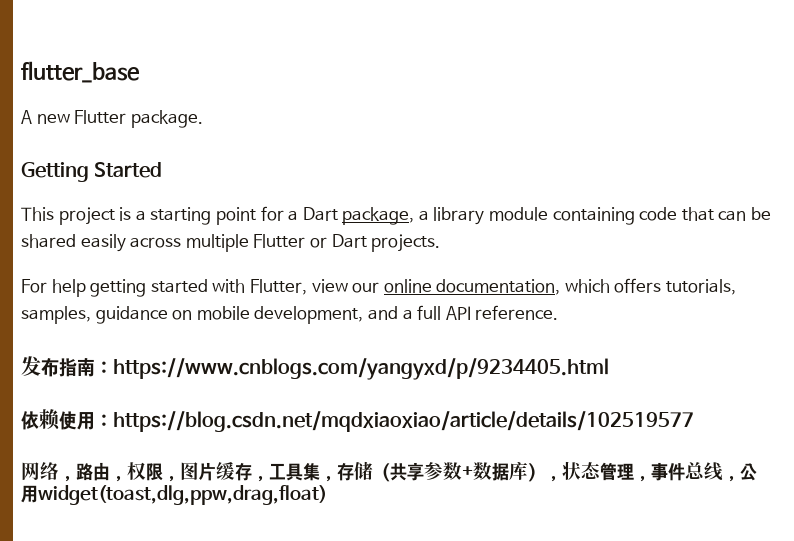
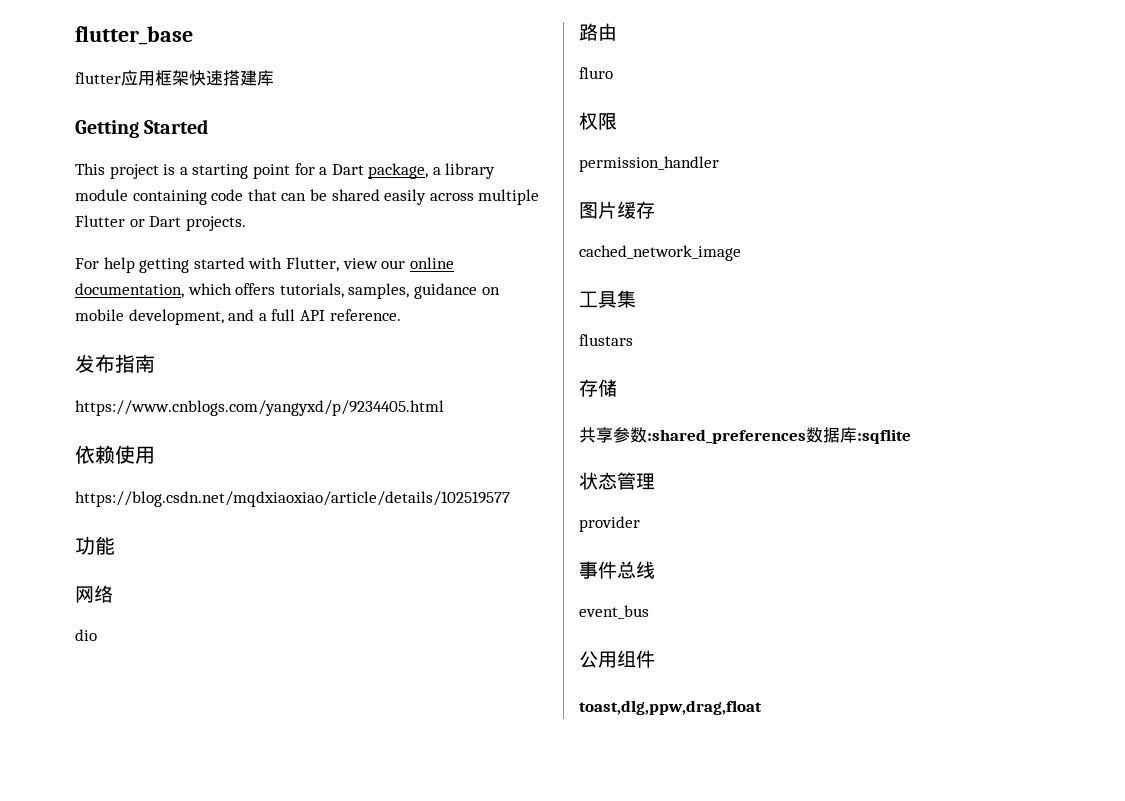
- A new Flutter package.
+ flutter应用框架快速搭建库
- 发布指南：https://www.cnblogs.com/yangyxd/p/9234405.html
+ 发布指南
+ https://www.cnblogs.com/yangyxd/p/9234405.html
- 依赖使用：https://blog.csdn.net/mqdxiaoxiao/article/details/102519577
+ 依赖使用
+ https://blog.csdn.net/mqdxiaoxiao/article/details/102519577
+ 功能
- 网络，路由，权限，图片缓存，工具集，存储（共享参数+数据库），状态管理，事件总线，公用widget(toast,dlg,ppw,drag,float)
+ 网络
+ dio
+ 路由
+ fluro
+ 权限
+ permission_handler
+ 图片缓存
+ cached_network_image
+ 工具集
+ flustars
+ 存储
+ 共享参数:shared_preferences数据库:sqflite
+ 状态管理
+ provider
+ 事件总线
+ event_bus
+ 公用组件
+ toast,dlg,ppw,drag,float

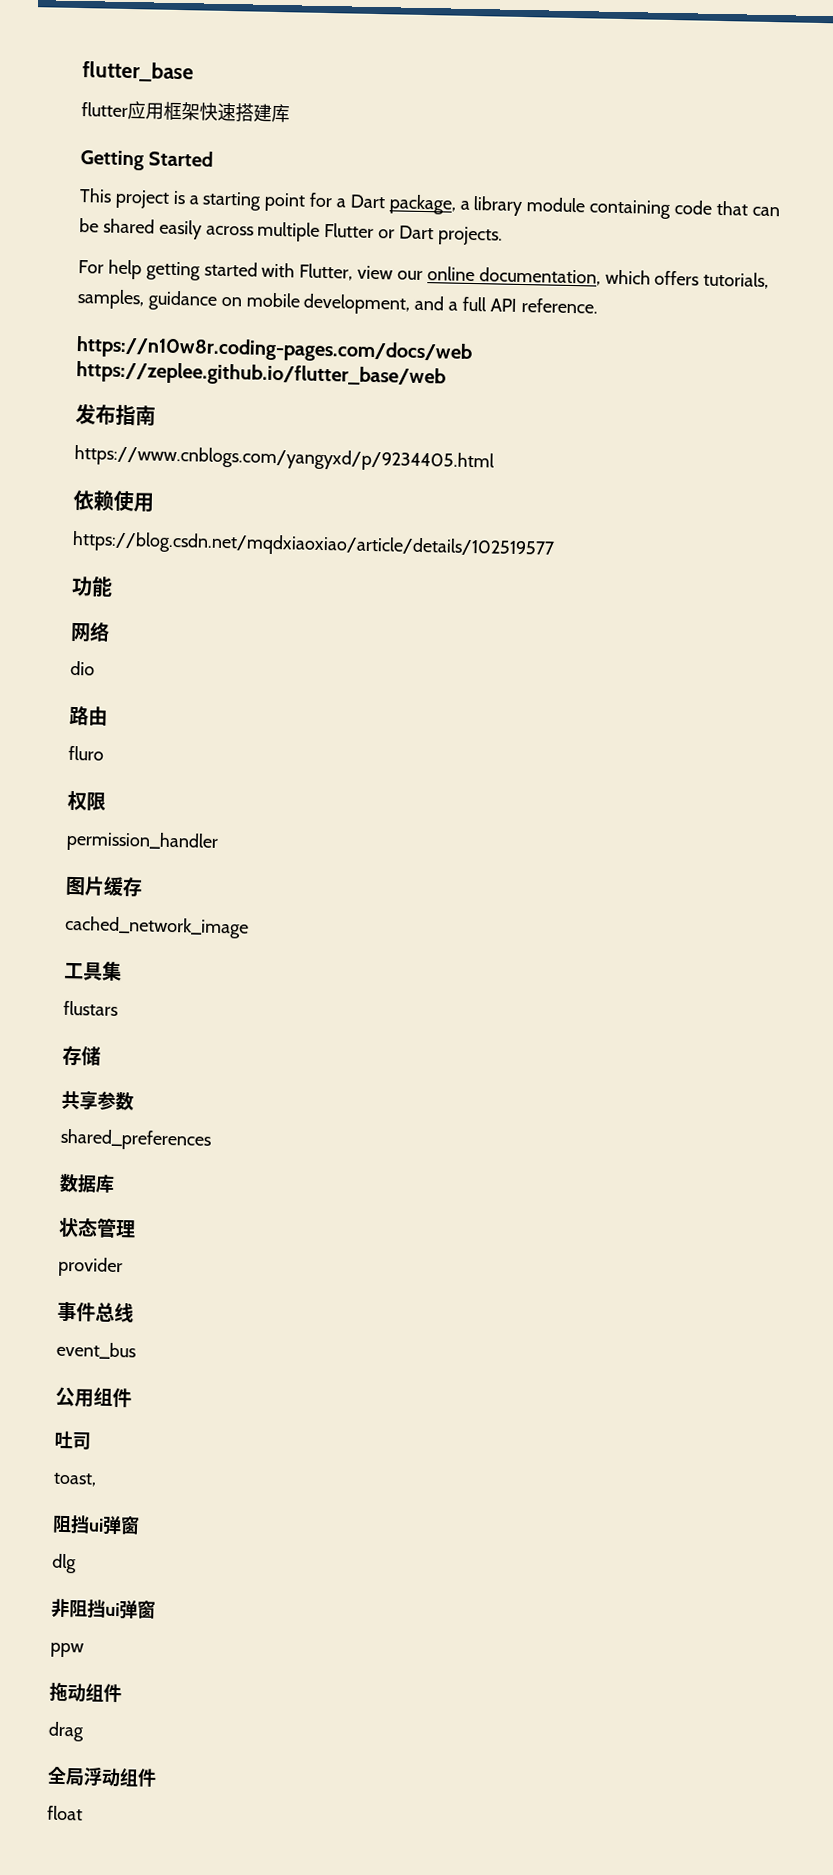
+ https://n10w8r.coding-pages.com/docs/web https://zeplee.github.io/flutter_base/web
- 共享参数:shared_preferences数据库:sqflite
+ 共享参数
+ shared_preferences
+ 数据库
- toast,dlg,ppw,drag,float
+ 吐司
+ toast,
+ 阻挡ui弹窗
+ dlg
+ 非阻挡ui弹窗
+ ppw
+ 拖动组件
+ drag
+ 全局浮动组件
+ float

